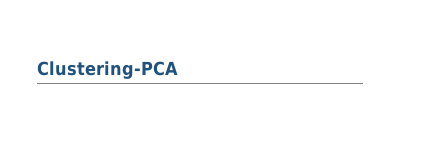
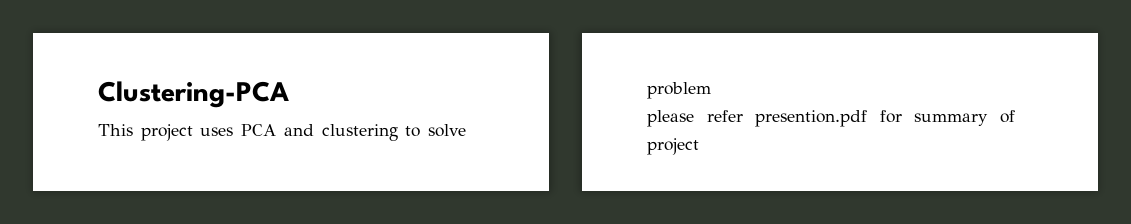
+ This project uses PCA and clustering to solve problem
+ please refer presention.pdf for summary of project

